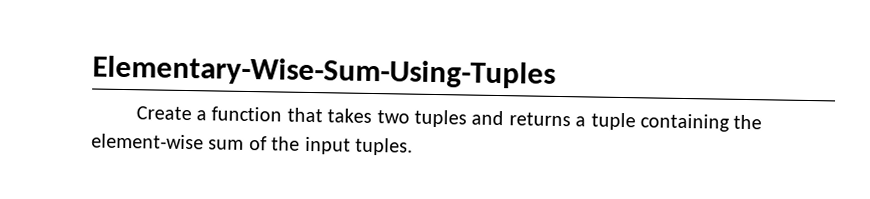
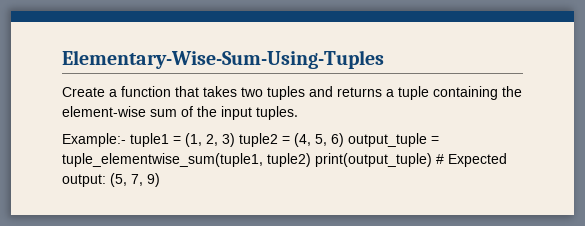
+ Example:- tuple1 = (1, 2, 3) tuple2 = (4, 5, 6) output_tuple = tuple_elementwise_sum(tuple1, tuple2) print(output_tuple) # Expected output: (5, 7, 9)

